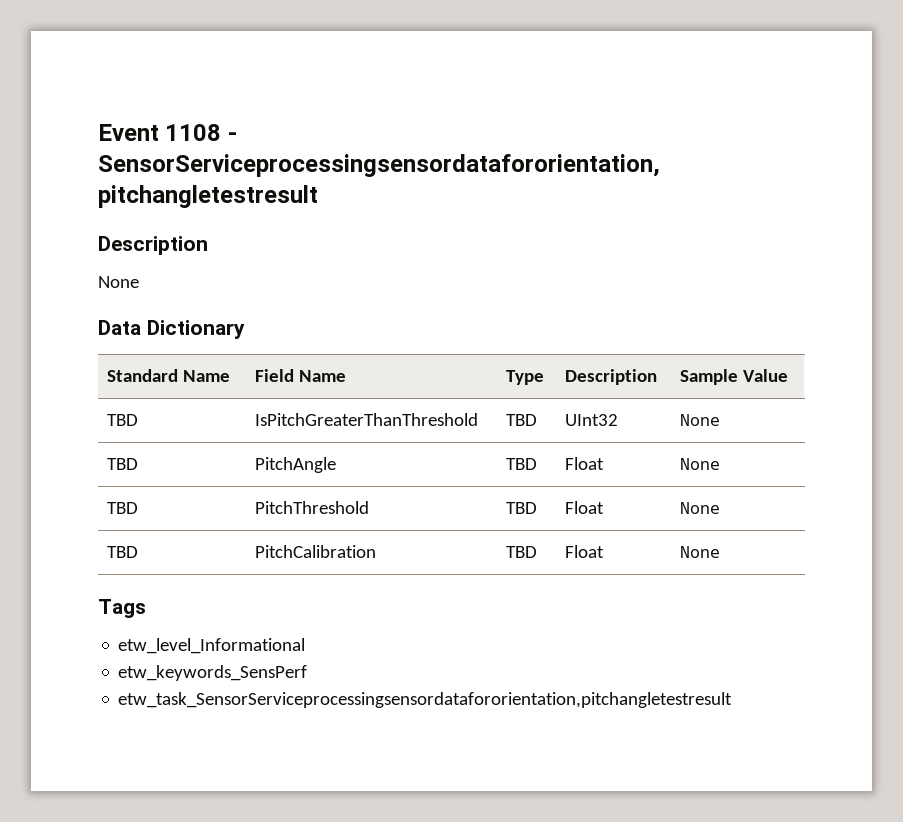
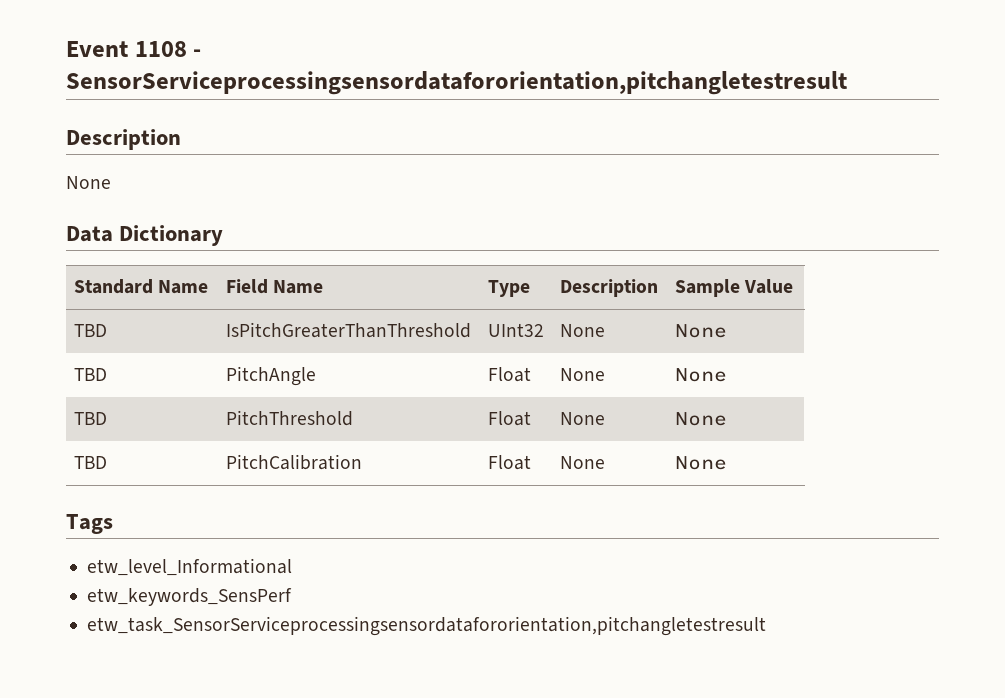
- TBD | IsPitchGreaterThanThreshold | TBD | UInt32 | None
+ TBD | IsPitchGreaterThanThreshold | UInt32 | None | None
- TBD | PitchAngle | TBD | Float | None
+ TBD | PitchAngle | Float | None | None
- TBD | PitchThreshold | TBD | Float | None
+ TBD | PitchThreshold | Float | None | None
- TBD | PitchCalibration | TBD | Float | None
+ TBD | PitchCalibration | Float | None | None

